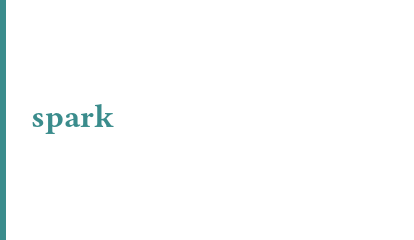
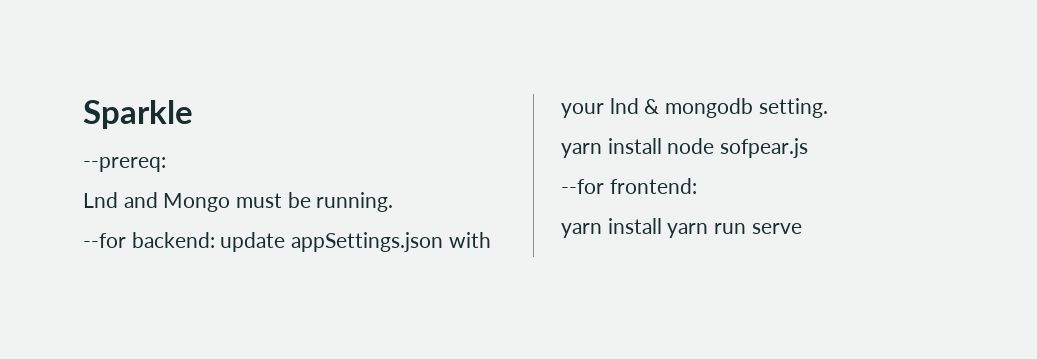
- spark
+ Sparkle
+ --prereq:
+ Lnd and Mongo must be running.
+ --for backend: update appSettings.json with your lnd & mongodb setting.
+ yarn install node sofpear.js
+ --for frontend:
+ yarn install yarn run serve

